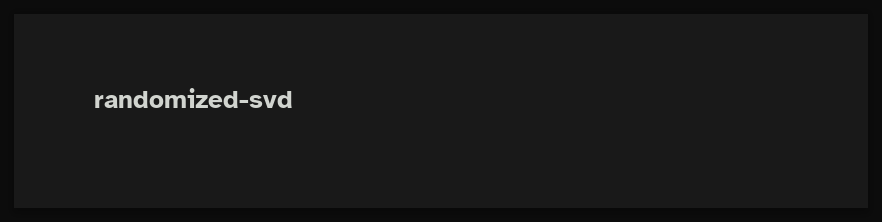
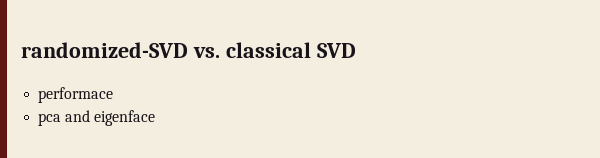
- randomized-svd
+ randomized-SVD vs. classical SVD
+ performace
+ pca and eigenface

